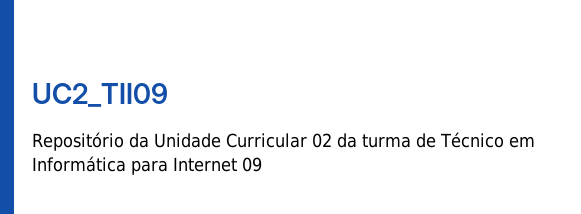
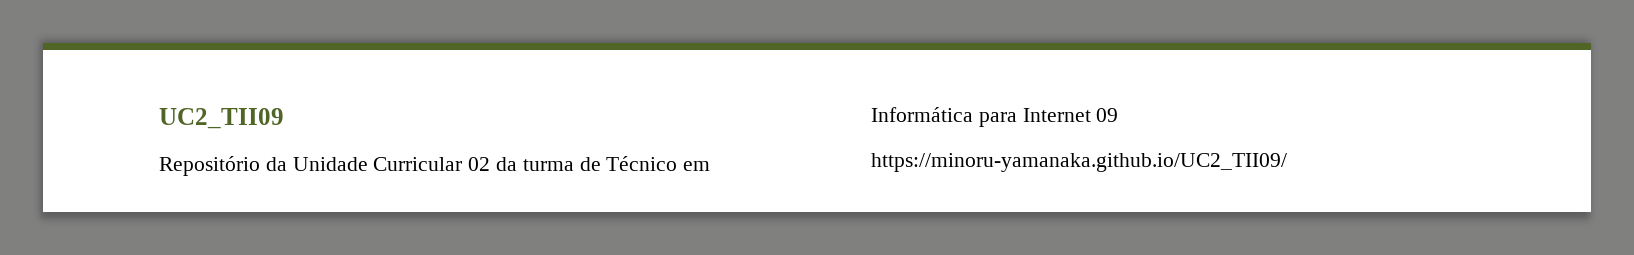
+ https://minoru-yamanaka.github.io/UC2_TII09/

